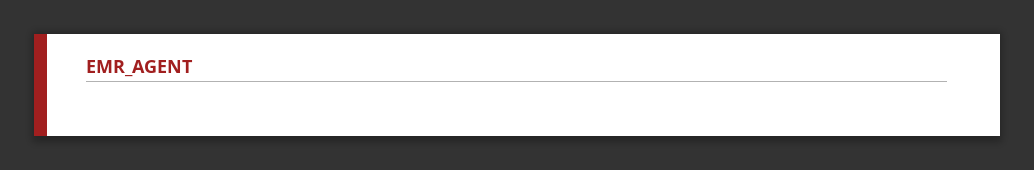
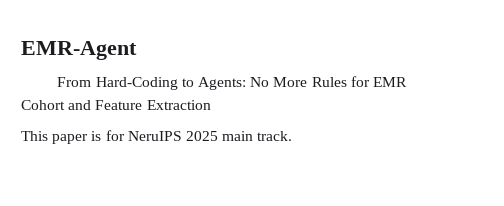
- EMR_AGENT
+ EMR-Agent
+ From Hard-Coding to Agents: No More Rules for EMR Cohort and Feature Extraction
+ This paper is for NeruIPS 2025 main track.

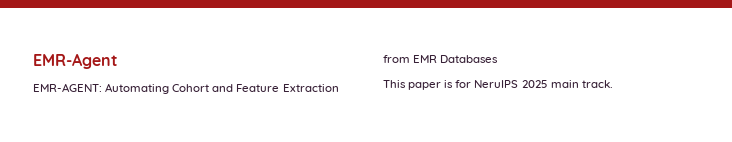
- From Hard-Coding to Agents: No More Rules for EMR Cohort and Feature Extraction
+ EMR-AGENT: Automating Cohort and Feature Extraction from EMR Databases

